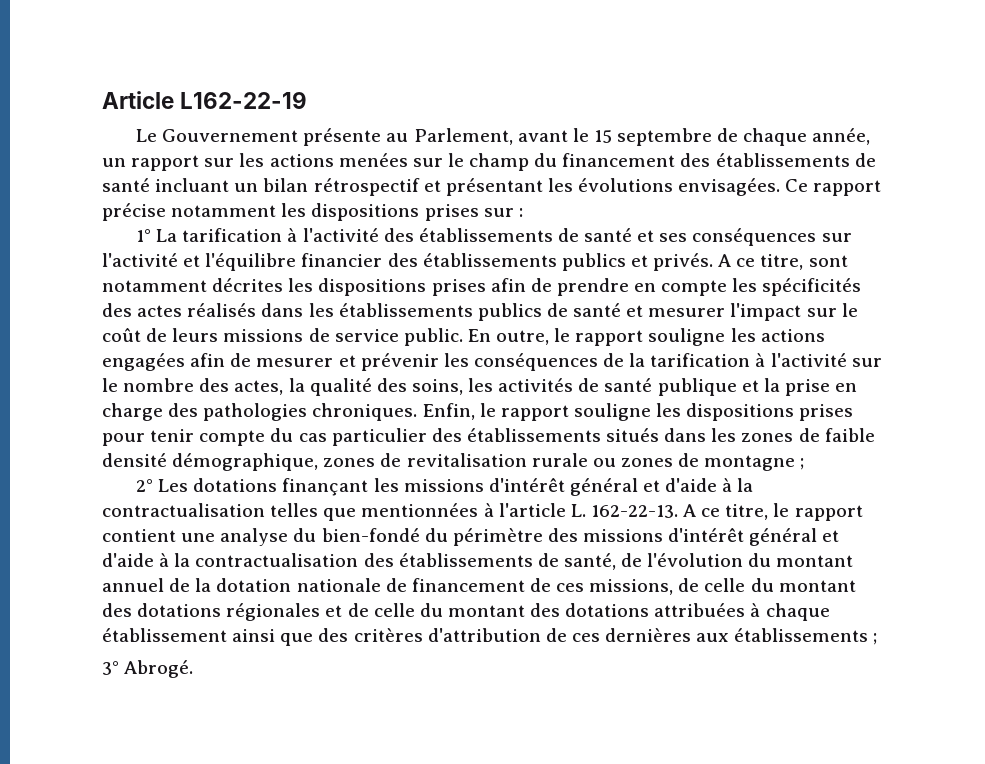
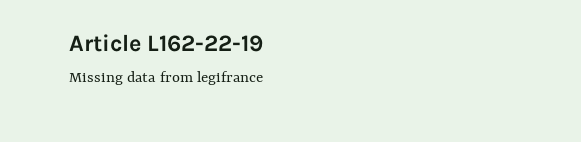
- Le Gouvernement présente au Parlement, avant le 15 septembre de chaque année, un rapport sur les actions menées sur le champ du financement des établissements de santé incluant un bilan rétrospectif et présentant les évolutions envisagées. Ce rapport précise notamment les dispositions prises sur :
- 1° La tarification à l'activité des établissements de santé et ses conséquences sur l'activité et l'équilibre financier des établissements publics et privés. A ce titre, sont notamment décrites les dispositions prises afin de prendre en compte les spécificités des actes réalisés dans les établissements publics de santé et mesurer l'impact sur le coût de leurs missions de service public. En outre, le rapport souligne les actions engagées afin de mesurer et prévenir les conséquences de la tarification à l'activité sur le nombre des actes, la qualité des soins, les activités de santé publique et la prise en charge des pathologies chroniques. Enfin, le rapport souligne les dispositions prises pour tenir compte du cas particulier des établissements situés dans les zones de faible densité démographique, zones de revitalisation rurale ou zones de montagne ;
- 2° Les dotations finançant les missions d'intérêt général et d'aide à la contractualisation telles que mentionnées à l'article L. 162-22-13. A ce titre, le rapport contient une analyse du bien-fondé du périmètre des missions d'intérêt général et d'aide à la contractualisation des établissements de santé, de l'évolution du montant annuel de la dotation nationale de financement de ces missions, de celle du montant des dotations régionales et de celle du montant des dotations attribuées à chaque établissement ainsi que des critères d'attribution de ces dernières aux établissements ;
- 3° Abrogé.
+ Missing data from legifrance

